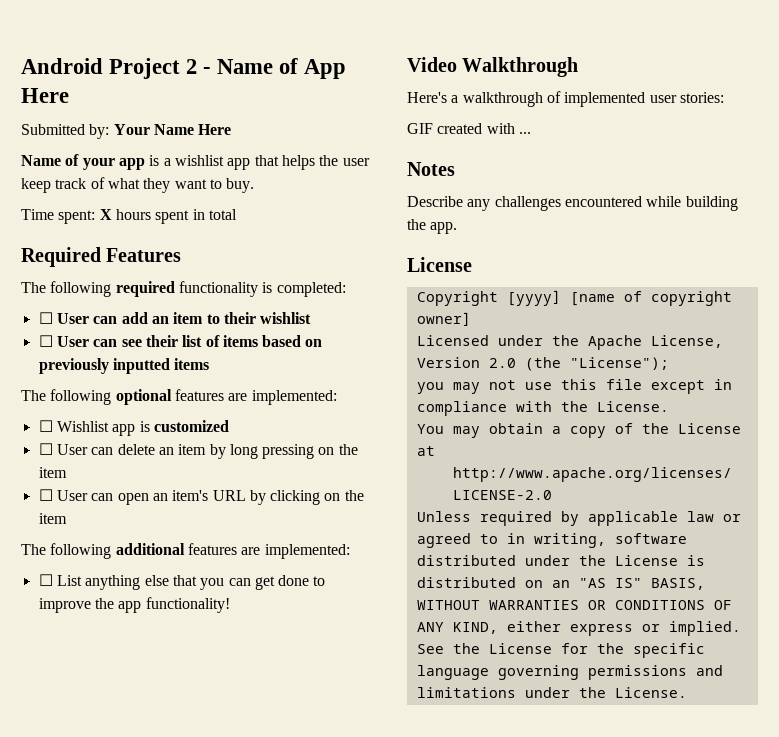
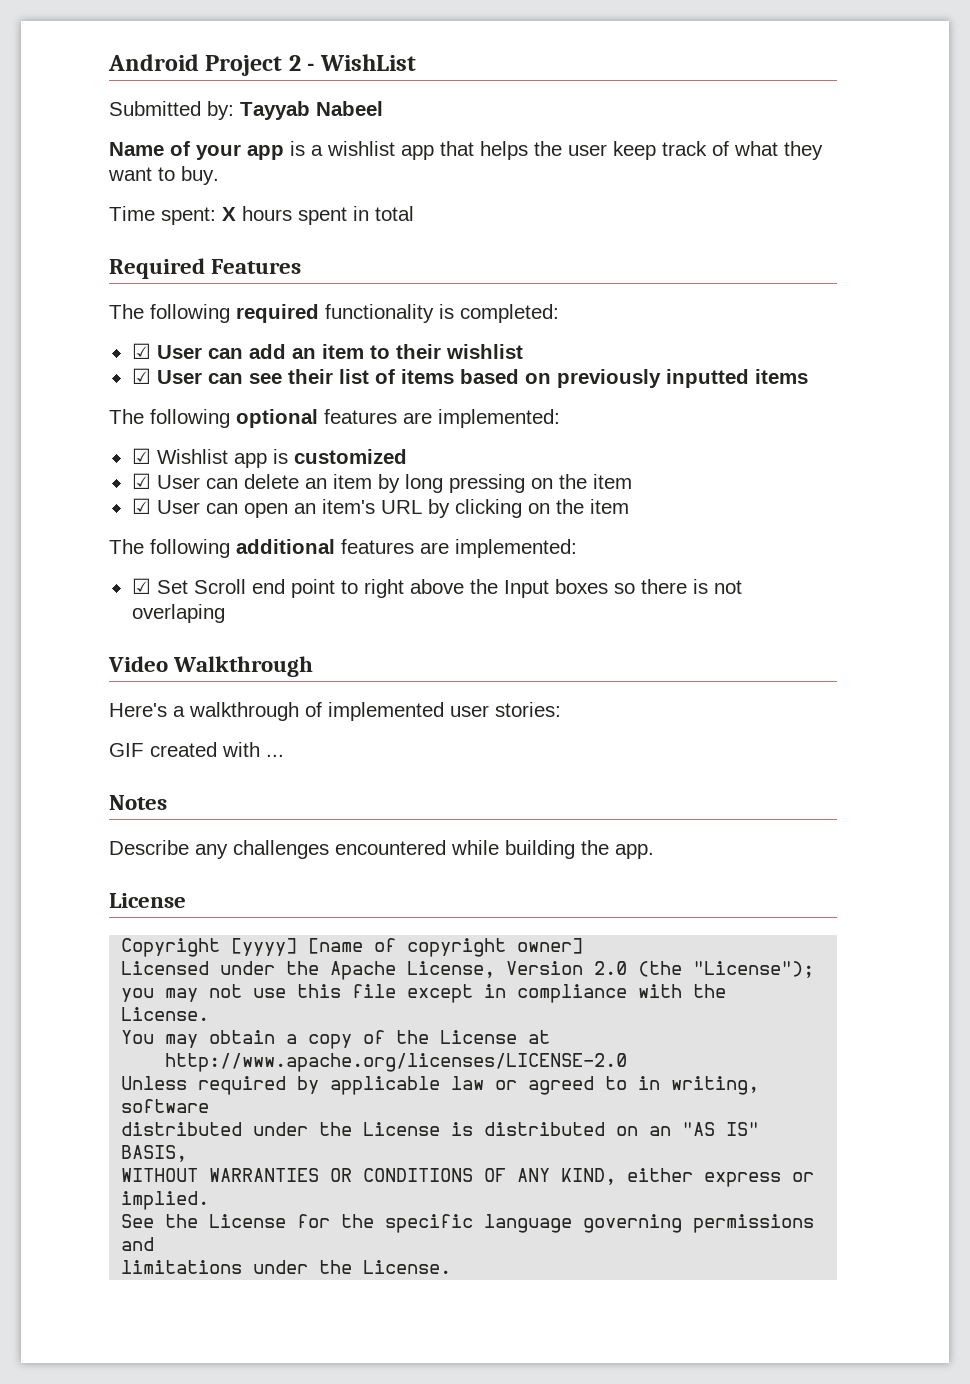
- Android Project 2 - Name of App Here
+ Android Project 2 - WishList
- Submitted by: Your Name Here
+ Submitted by: Tayyab Nabeel
- ☐ User can add an item to their wishlist
+ ☑ User can add an item to their wishlist
- ☐ User can see their list of items based on previously inputted items
+ ☑ User can see their list of items based on previously inputted items
- ☐ Wishlist app is customized
+ ☑ Wishlist app is customized
- ☐ User can delete an item by long pressing on the item
+ ☑ User can delete an item by long pressing on the item
- ☐ User can open an item's URL by clicking on the item
+ ☑ User can open an item's URL by clicking on the item
- ☐ List anything else that you can get done to improve the app functionality!
+ ☑ Set Scroll end point to right above the Input boxes so there is not overlaping

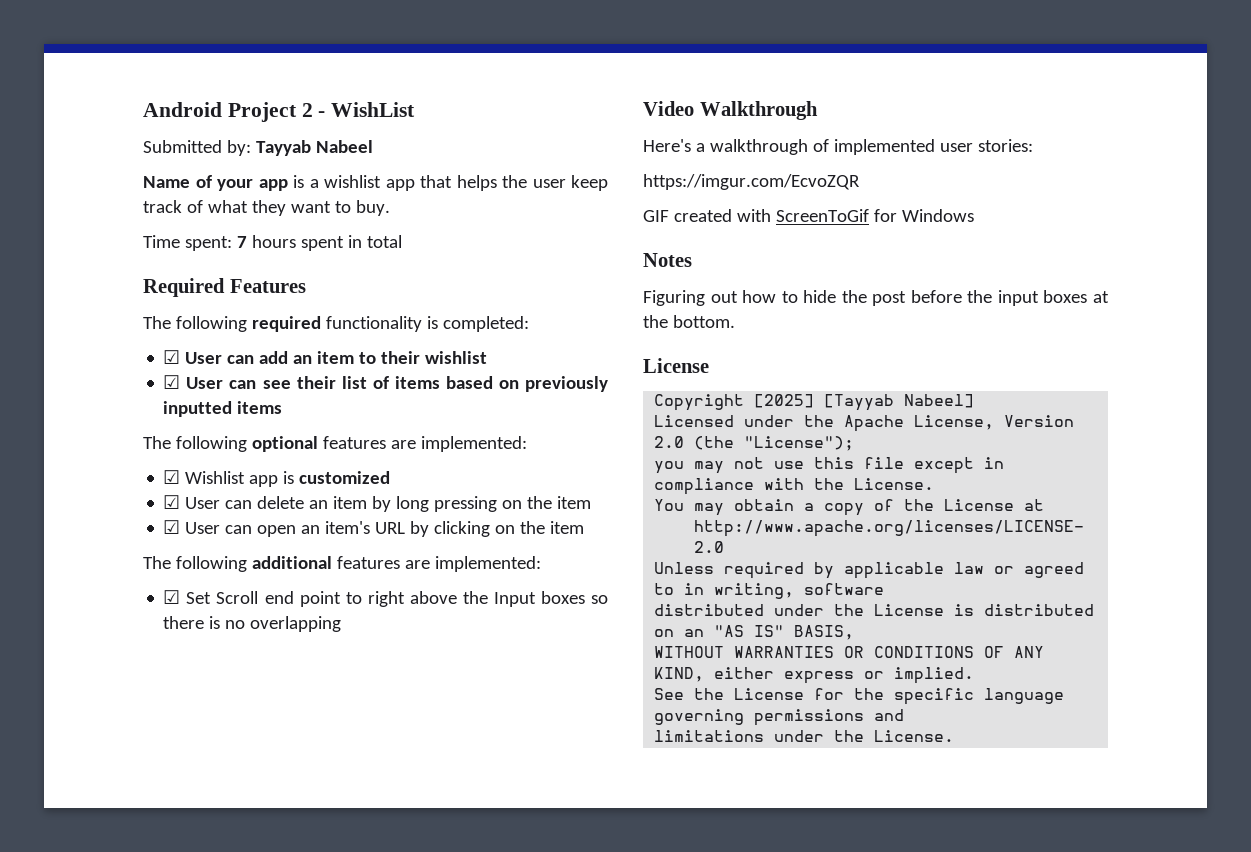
- Time spent: X hours spent in total
+ Time spent: 7 hours spent in total
- ☑ Set Scroll end point to right above the Input boxes so there is not overlaping
+ ☑ Set Scroll end point to right above the Input boxes so there is no overlapping
+ https://imgur.com/EcvoZQR
- GIF created with ...
+ GIF created with ScreenToGif for Windows
  Notes
- Describe any challenges encountered while building the app.
+ Figuring out how to hide the post before the input boxes at the bottom.
  License
- Copyright [yyyy] [name of copyright owner]
+ Copyright [2025] [Tayyab Nabeel]

